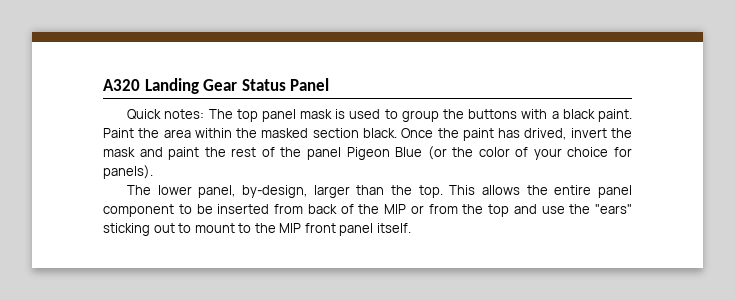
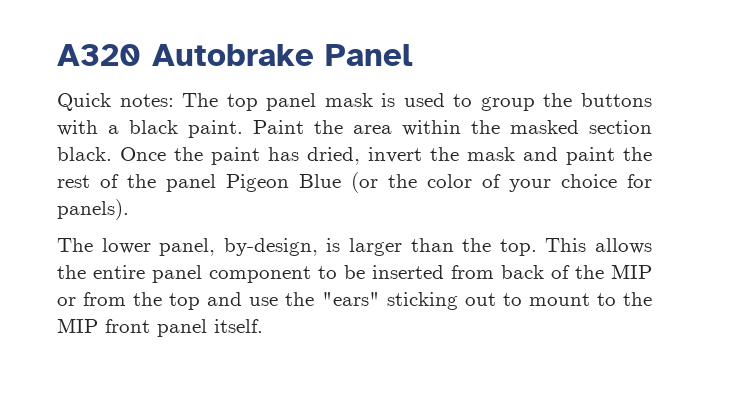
- A320 Landing Gear Status Panel
+ A320 Autobrake Panel
- Once the paint has drived, invert the mask and paint the rest of the panel Pigeon Blue (or the color of your choice for panels).
+ Once the paint has dried, invert the mask and paint the rest of the panel Pigeon Blue (or the color of your choice for panels).
- The lower panel, by-design, larger than the top.
+ The lower panel, by-design, is larger than the top.

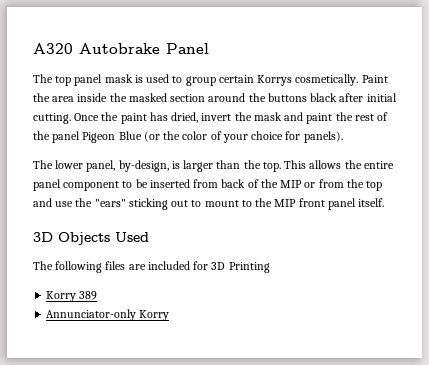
- Quick notes: The top panel mask is used to group the buttons with a black paint.
+ The top panel mask is used to group certain Korrys cosmetically.
- Paint the area within the masked section black.
+ Paint the area inside the masked section around the buttons black after initial cutting.
+ 3D Objects Used
+ The following files are included for 3D Printing
+ Korry 389
+ Annunciator-only Korry

